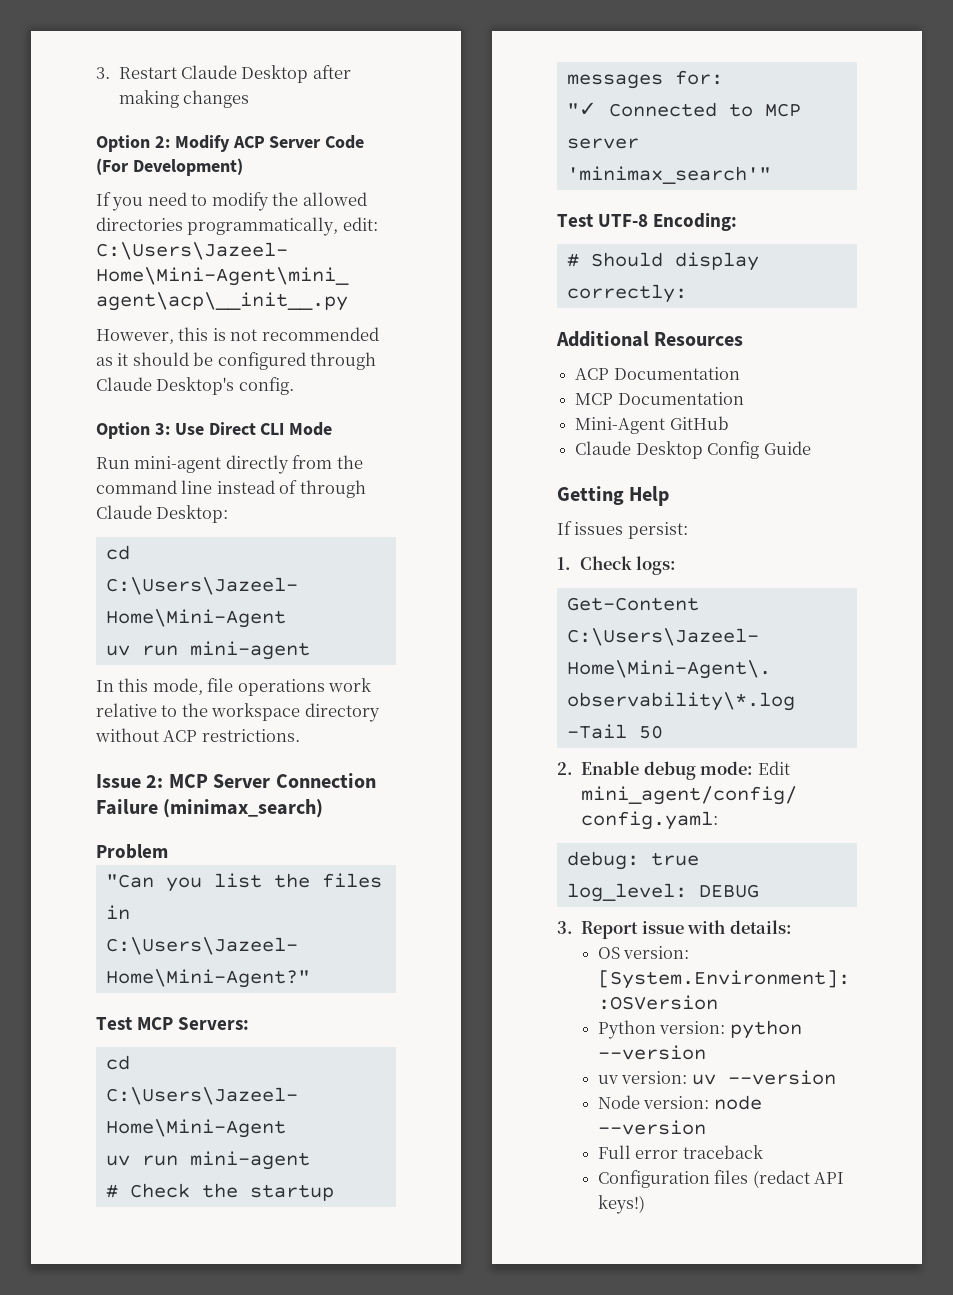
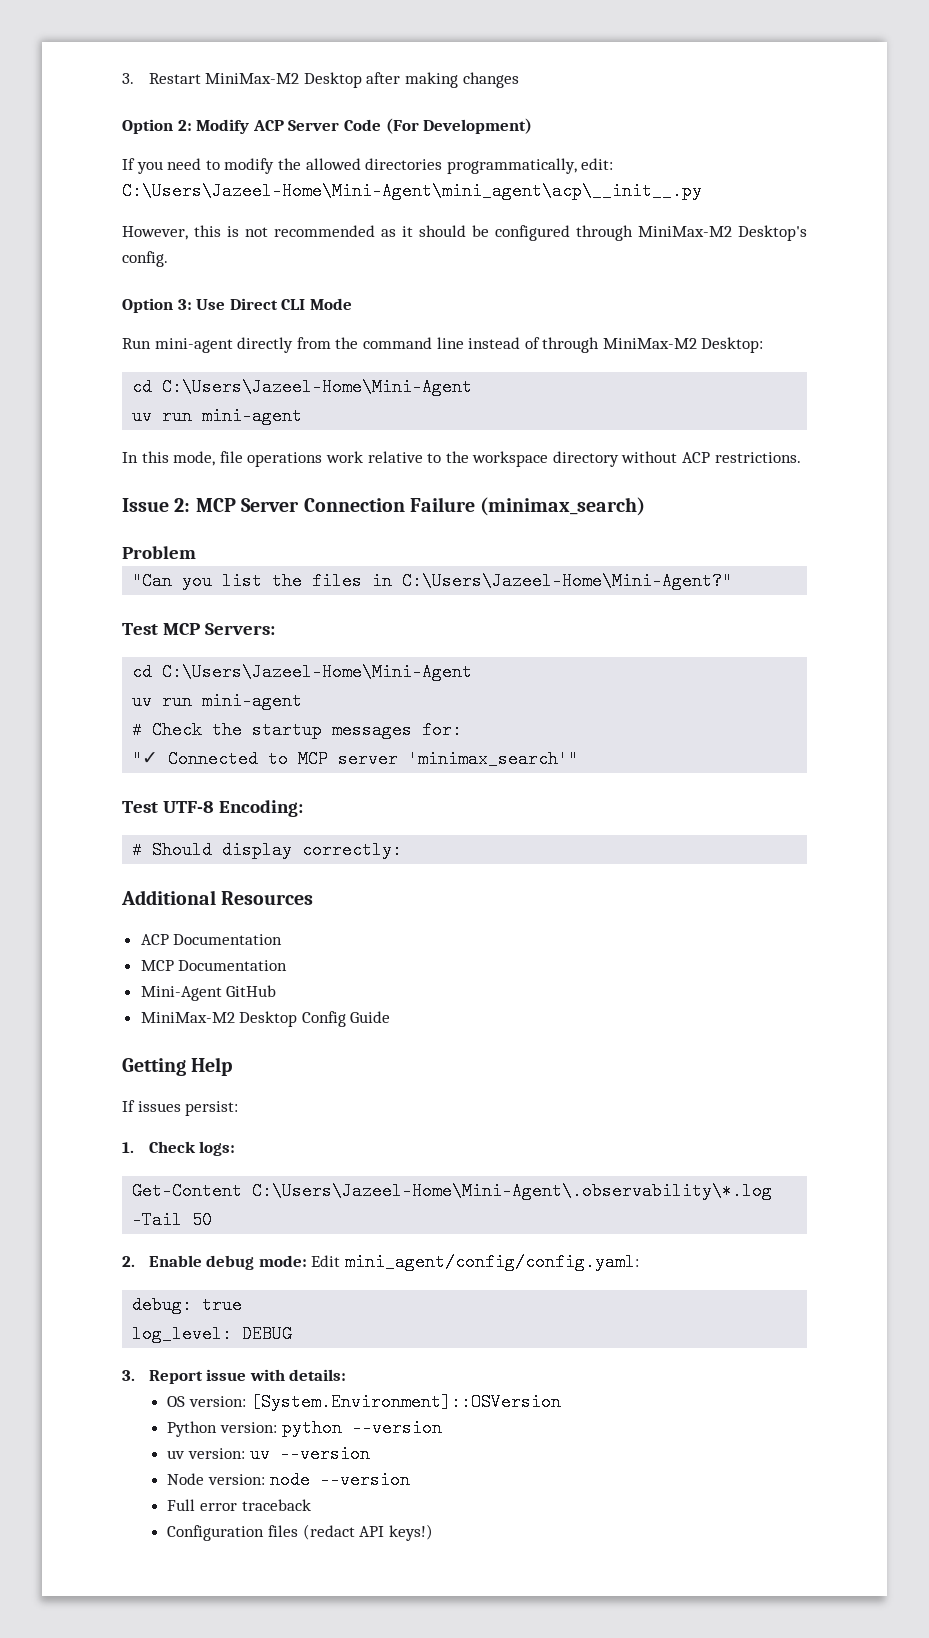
- 3. Restart Claude Desktop after making changes
+ 3. Restart MiniMax-M2 Desktop after making changes
- However, this is not recommended as it should be configured through Claude Desktop's config.
+ However, this is not recommended as it should be configured through MiniMax-M2 Desktop's config.
- Run mini-agent directly from the command line instead of through Claude Desktop:
+ Run mini-agent directly from the command line instead of through MiniMax-M2 Desktop:
- Claude Desktop Config Guide
+ MiniMax-M2 Desktop Config Guide

